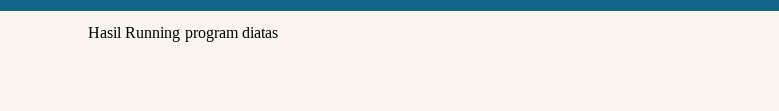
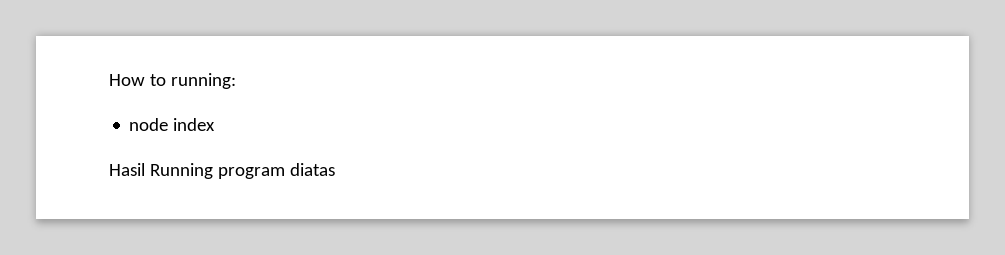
+ How to running:
+ node index

